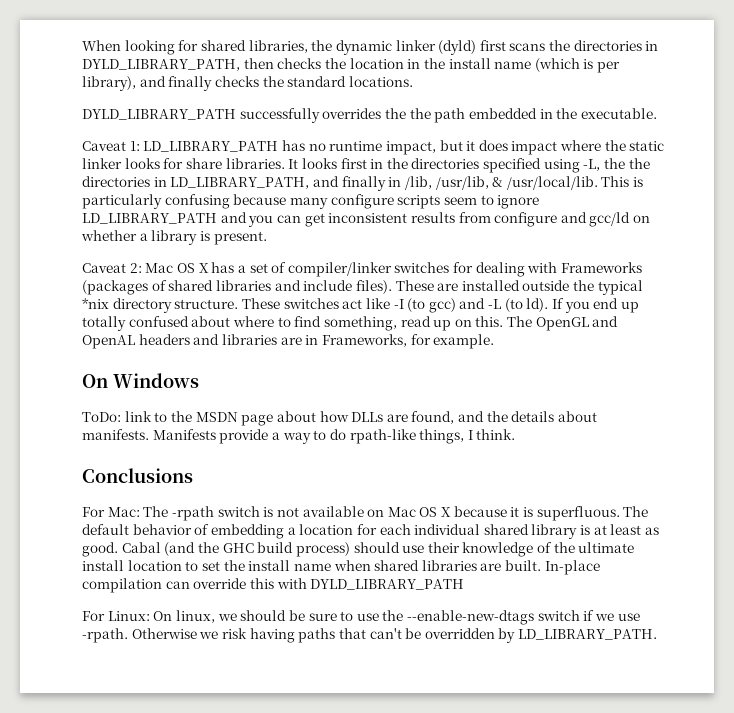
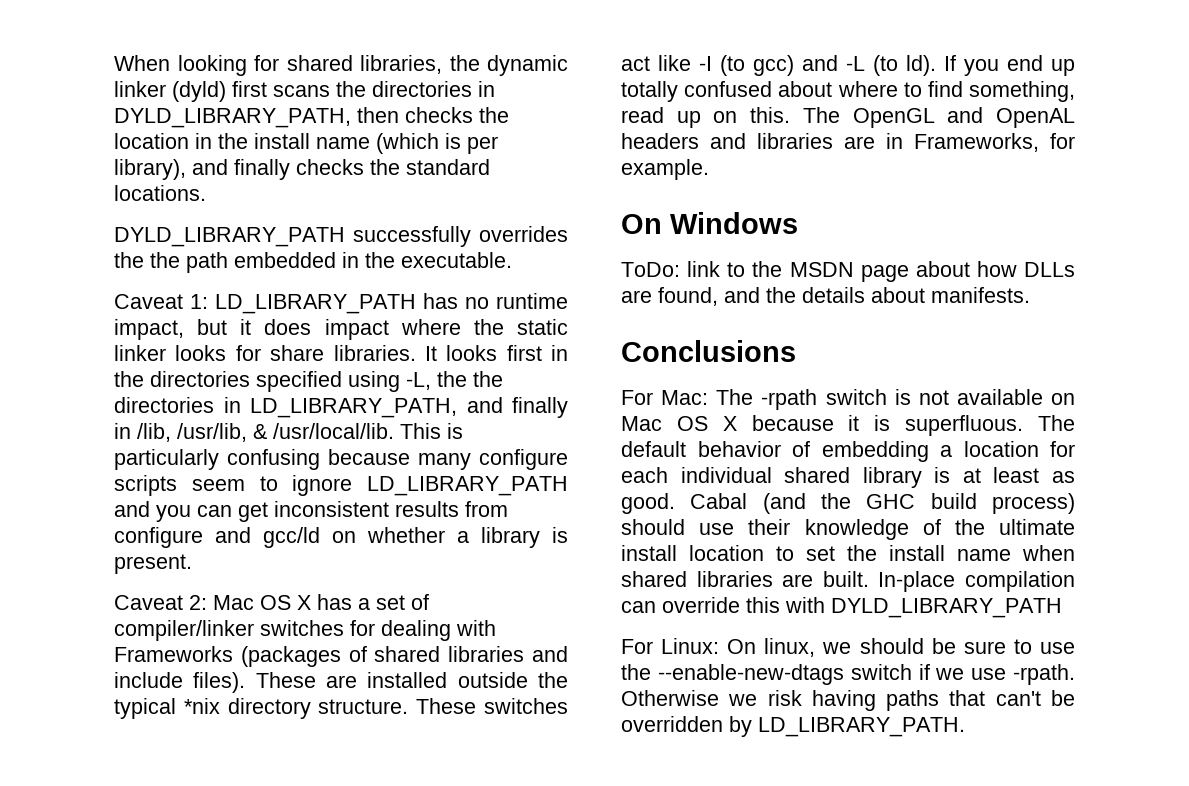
- Manifests provide a way to do rpath-like things, I think.

